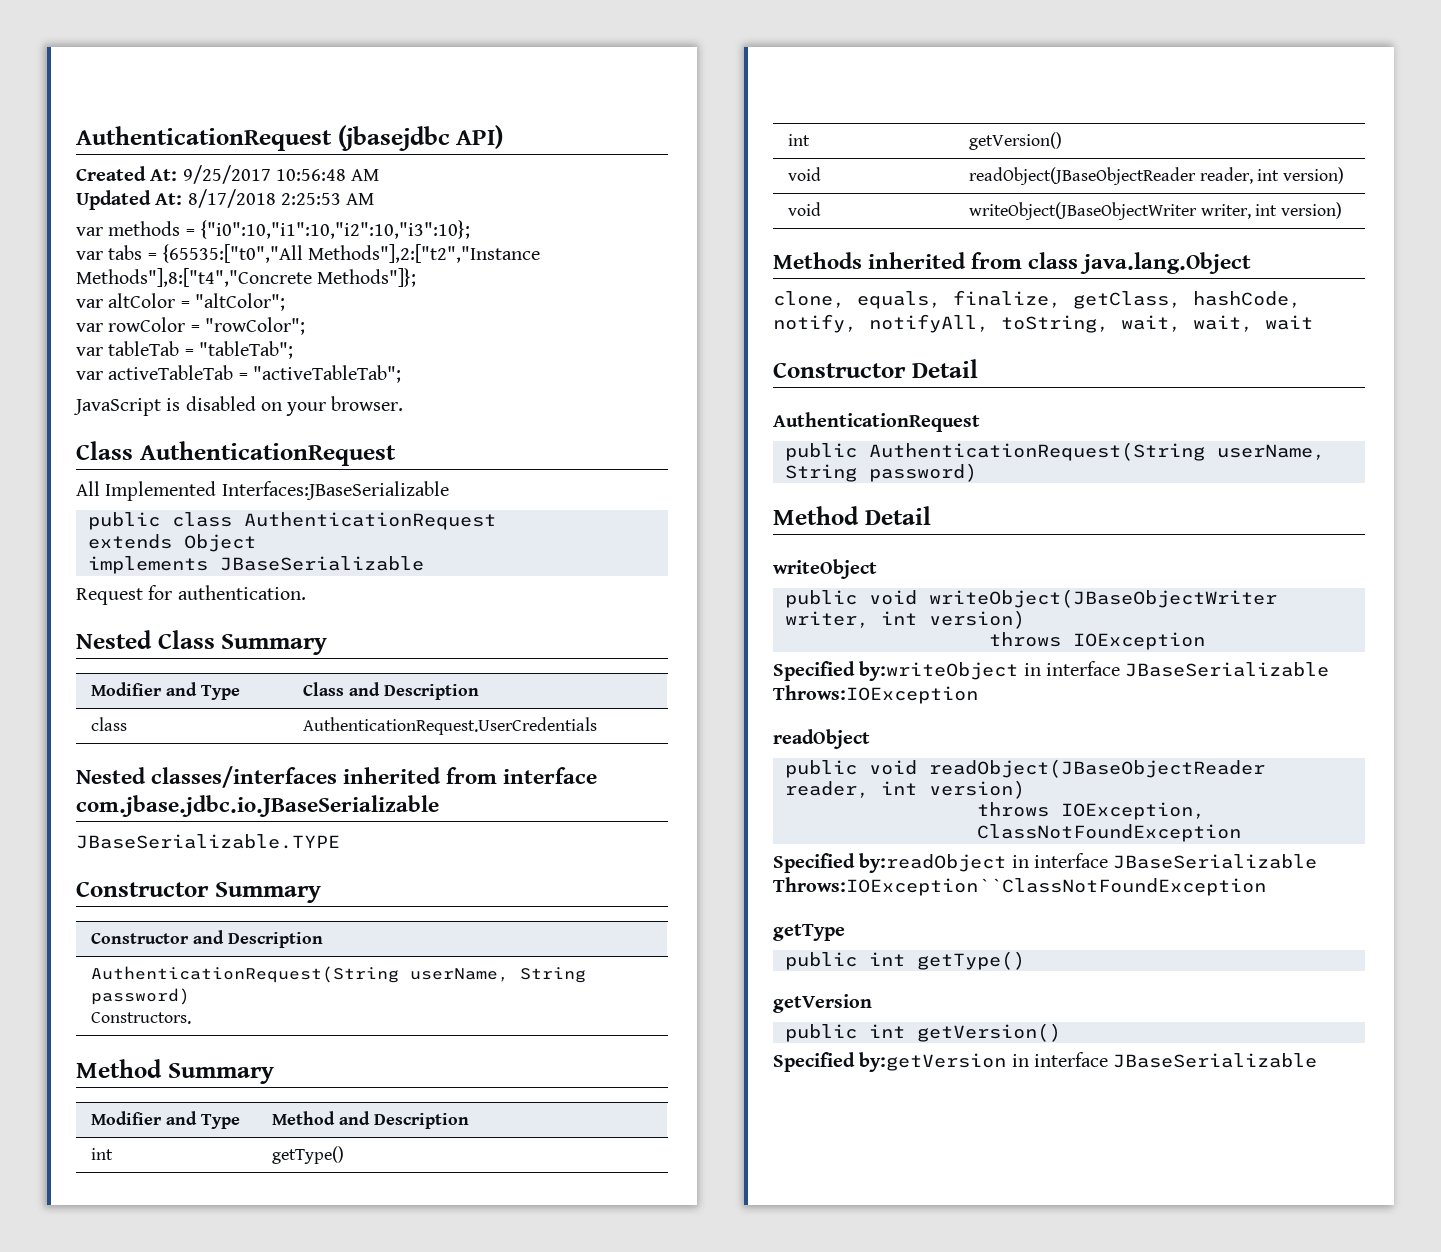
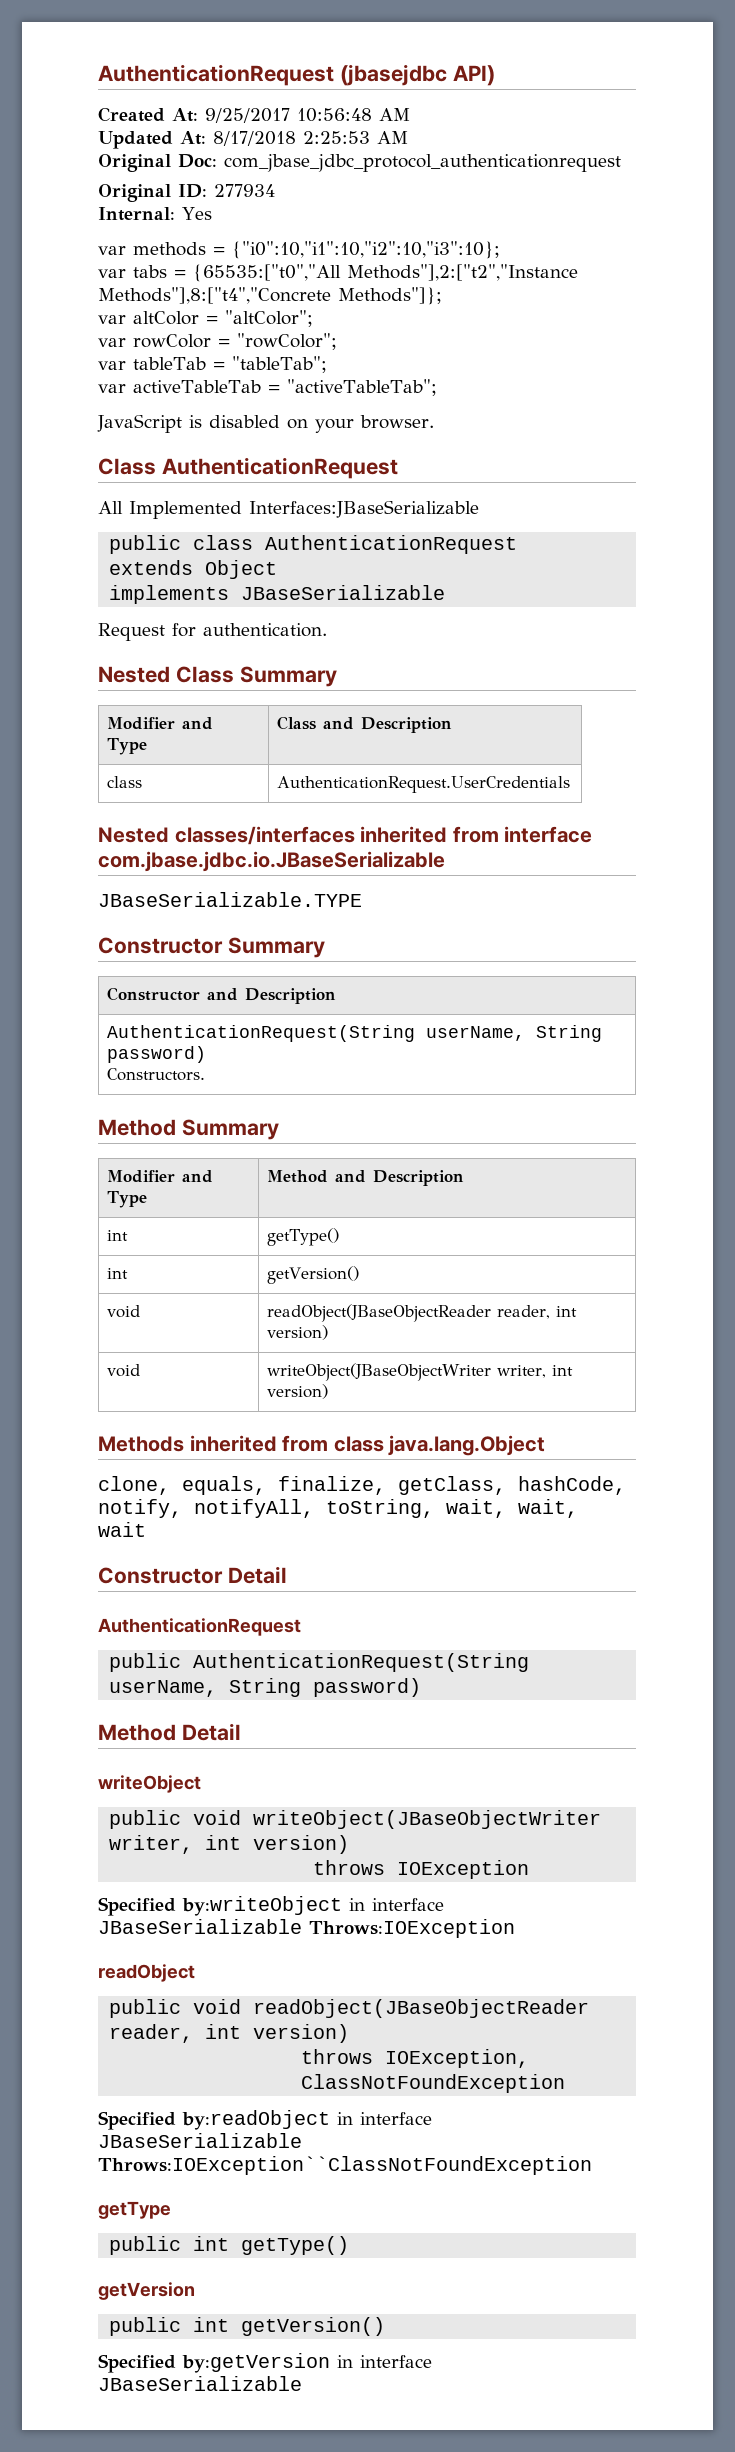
+ Original Doc: com_jbase_jdbc_protocol_authenticationrequest
+ Original ID: 277934
+ Internal: Yes

